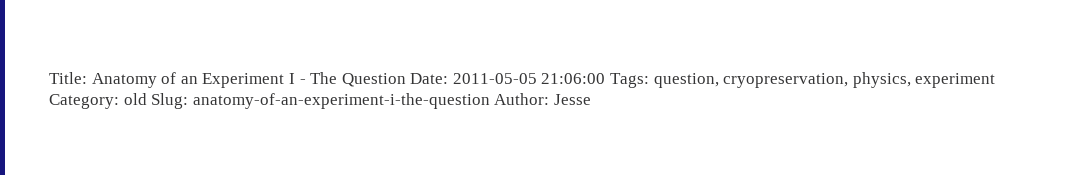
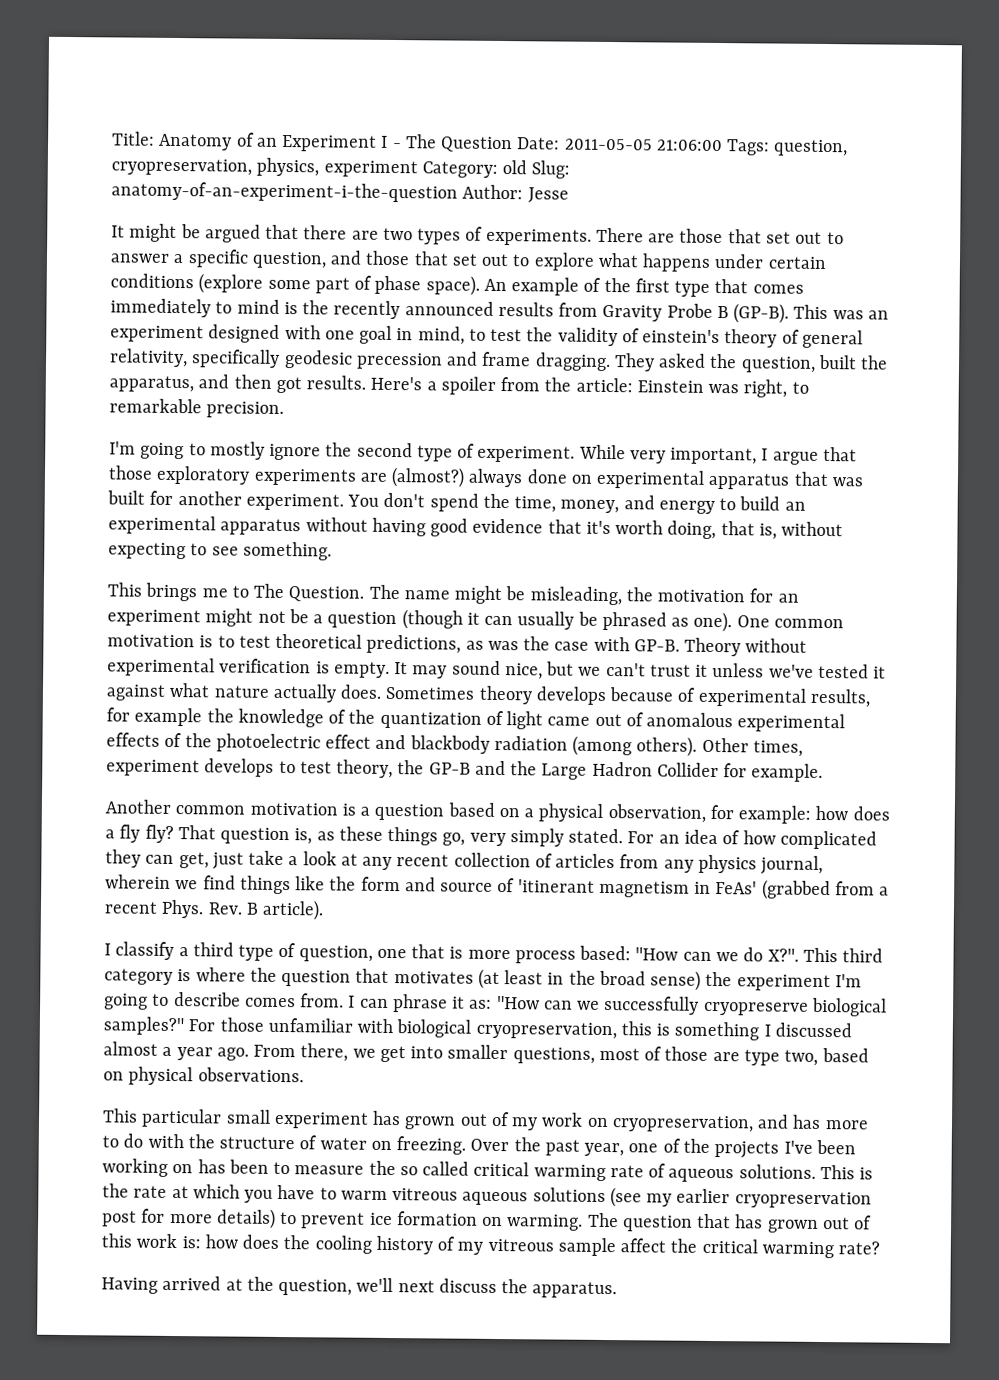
+ It might be argued that there are two types of experiments. There are those that set out to answer a specific question, and those that set out to explore what happens under certain conditions (explore some part of phase space). An example of the first type that comes immediately to mind is the recently announced results from Gravity Probe B (GP-B). This was an experiment designed with one goal in mind, to test the validity of einstein's theory of general relativity, specifically geodesic precession and frame dragging. They asked the question, built the apparatus, and then got results. Here's a spoiler from the article: Einstein was right, to remarkable precision.
+ I'm going to mostly ignore the second type of experiment. While very important, I argue that those exploratory experiments are (almost?) always done on experimental apparatus that was built for another experiment. You don't spend the time, money, and energy to build an experimental apparatus without having good evidence that it's worth doing, that is, without expecting to see something.
+ This brings me to The Question. The name might be misleading, the motivation for an experiment might not be a question (though it can usually be phrased as one). One common motivation is to test theoretical predictions, as was the case with GP-B. Theory without experimental verification is empty. It may sound nice, but we can't trust it unless we've tested it against what nature actually does. Sometimes theory develops because of experimental results, for example the knowledge of the quantization of light came out of anomalous experimental effects of the photoelectric effect and blackbody radiation (among others). Other times, experiment develops to test theory, the GP-B and the Large Hadron Collider for example.
+ Another common motivation is a question based on a physical observation, for example: how does a fly fly? That question is, as these things go, very simply stated. For an idea of how complicated they can get, just take a look at any recent collection of articles from any physics journal, wherein we find things like the form and source of 'itinerant magnetism in FeAs' (grabbed from a recent Phys. Rev. B article).
+ I classify a third type of question, one that is more process based: "How can we do X?". This third category is where the question that motivates (at least in the broad sense) the experiment I'm going to describe comes from. I can phrase it as: "How can we successfully cryopreserve biological samples?" For those unfamiliar with biological cryopreservation, this is something I discussed almost a year ago. From there, we get into smaller questions, most of those are type two, based on physical observations.
+ This particular small experiment has grown out of my work on cryopreservation, and has more to do with the structure of water on freezing. Over the past year, one of the projects I've been working on has been to measure the so called critical warming rate of aqueous solutions. This is the rate at which you have to warm vitreous aqueous solutions (see my earlier cryopreservation post for more details) to prevent ice formation on warming. The question that has grown out of this work is: how does the cooling history of my vitreous sample affect the critical warming rate?
+ Having arrived at the question, we'll next discuss the apparatus.

